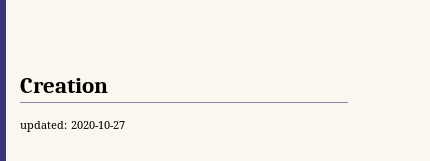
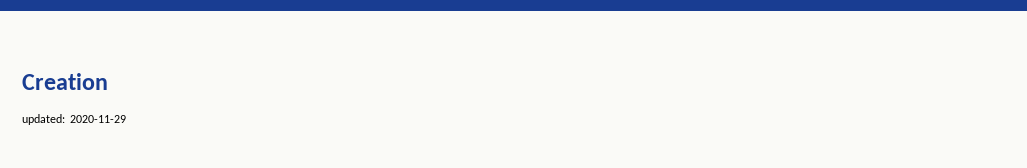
- updated: 2020-10-27
+ updated: 2020-11-29

